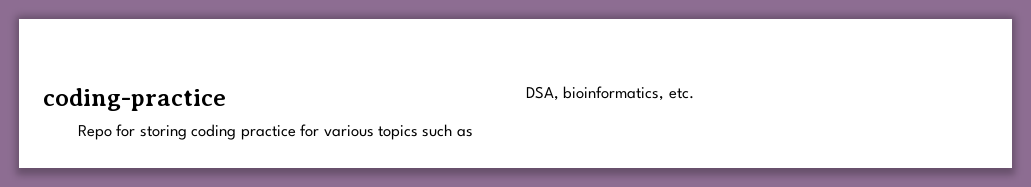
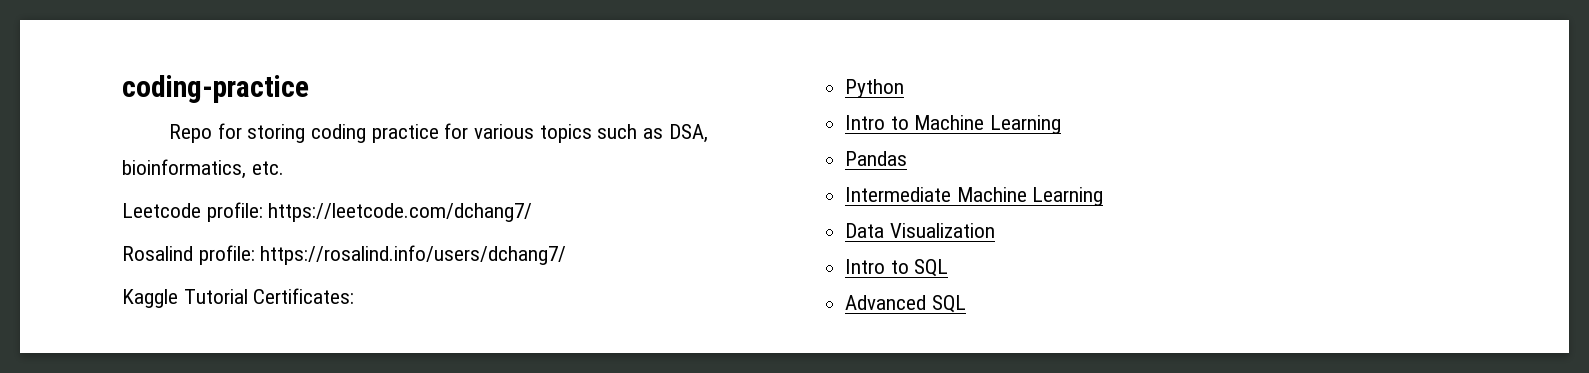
+ Leetcode profile: https://leetcode.com/dchang7/
+ Rosalind profile: https://rosalind.info/users/dchang7/
+ Kaggle Tutorial Certificates:
+ Python
+ Intro to Machine Learning
+ Pandas
+ Intermediate Machine Learning
+ Data Visualization
+ Intro to SQL
+ Advanced SQL

